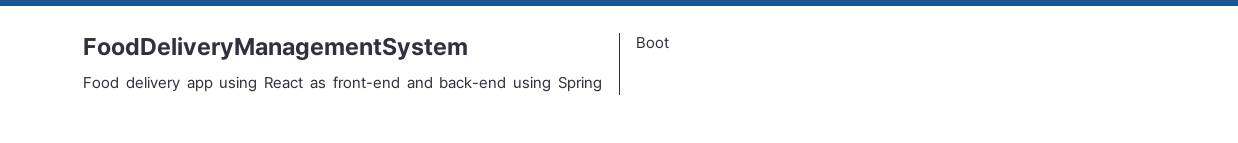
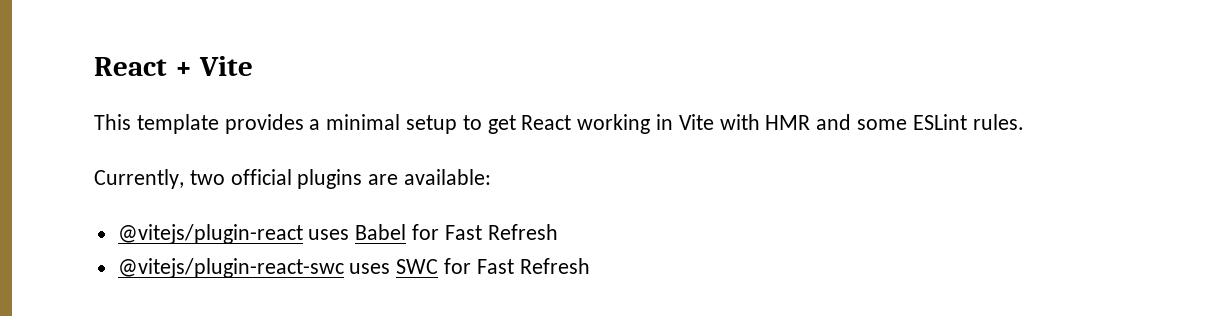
- FoodDeliveryManagementSystem
- Food delivery app using React as front-end and back-end using Spring Boot
+ React + Vite
+ This template provides a minimal setup to get React working in Vite with HMR and some ESLint rules.
+ Currently, two official plugins are available:
+ @vitejs/plugin-react uses Babel for Fast Refresh
+ @vitejs/plugin-react-swc uses SWC for Fast Refresh

